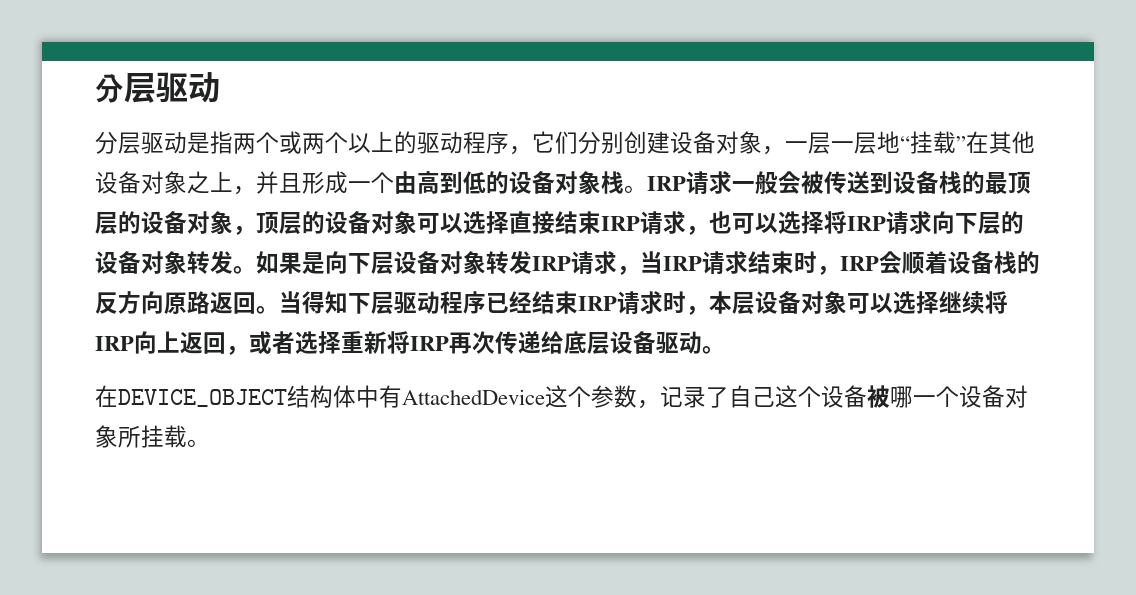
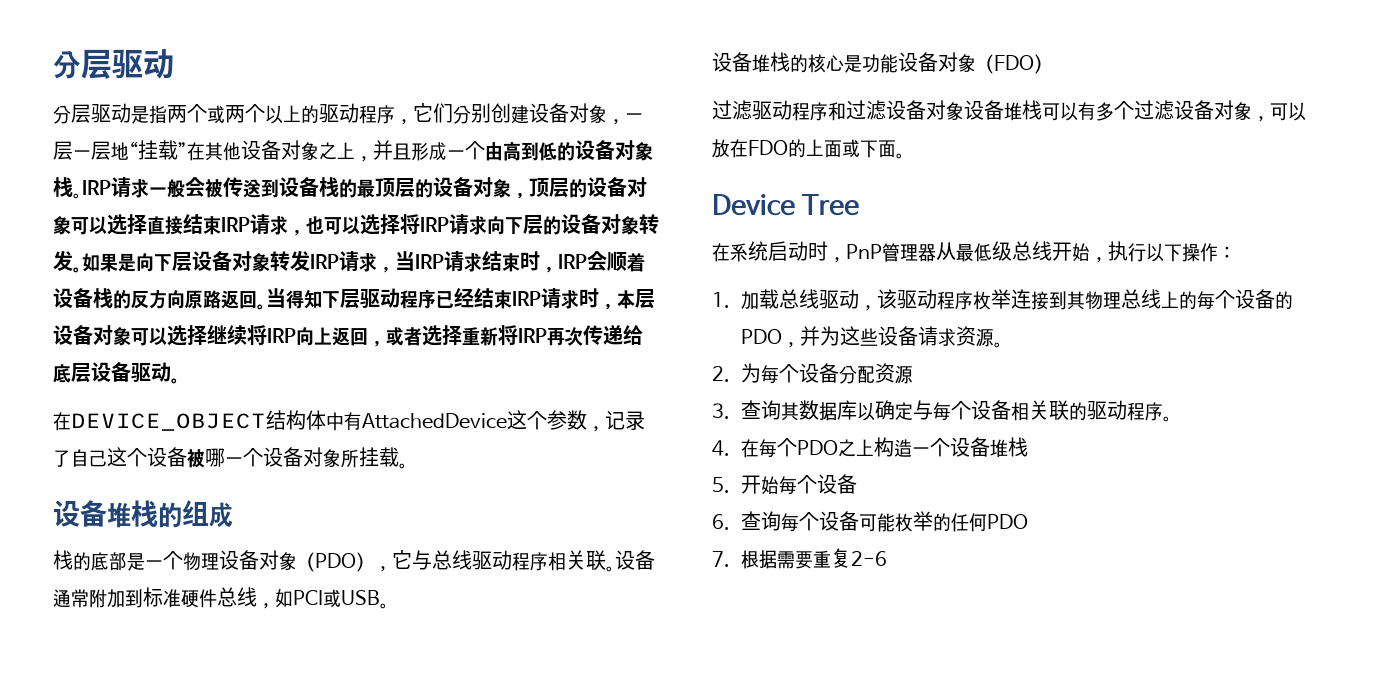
+ 设备堆栈的组成
+ 栈的底部是一个物理设备对象（PDO），它与总线驱动程序相关联。设备通常附加到标准硬件总线，如PCI或USB。
+ 设备堆栈的核心是功能设备对象（FDO）
+ 过滤驱动程序和过滤设备对象设备堆栈可以有多个过滤设备对象，可以放在FDO的上面或下面。
+ Device Tree
+ 在系统启动时，PnP管理器从最低级总线开始，执行以下操作：
+ 1.加载总线驱动，该驱动程序枚举连接到其物理总线上的每个设备的PDO，并为这些设备请求资源。
+ 2.为每个设备分配资源
+ 3.查询其数据库以确定与每个设备相关联的驱动程序。
+ 4.在每个PDO之上构造一个设备堆栈
+ 5.开始每个设备
+ 6.查询每个设备可能枚举的任何PDO
+ 7.根据需要重复2-6

